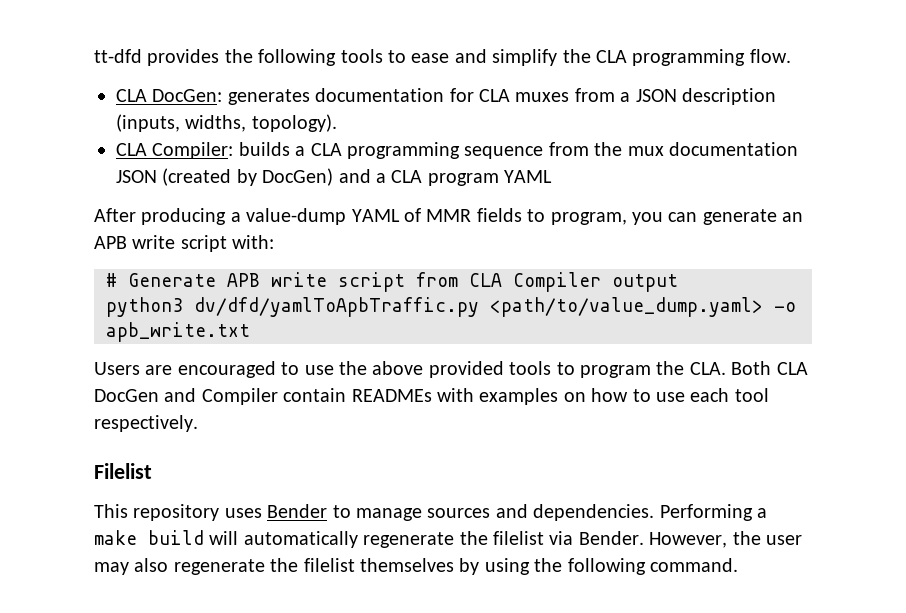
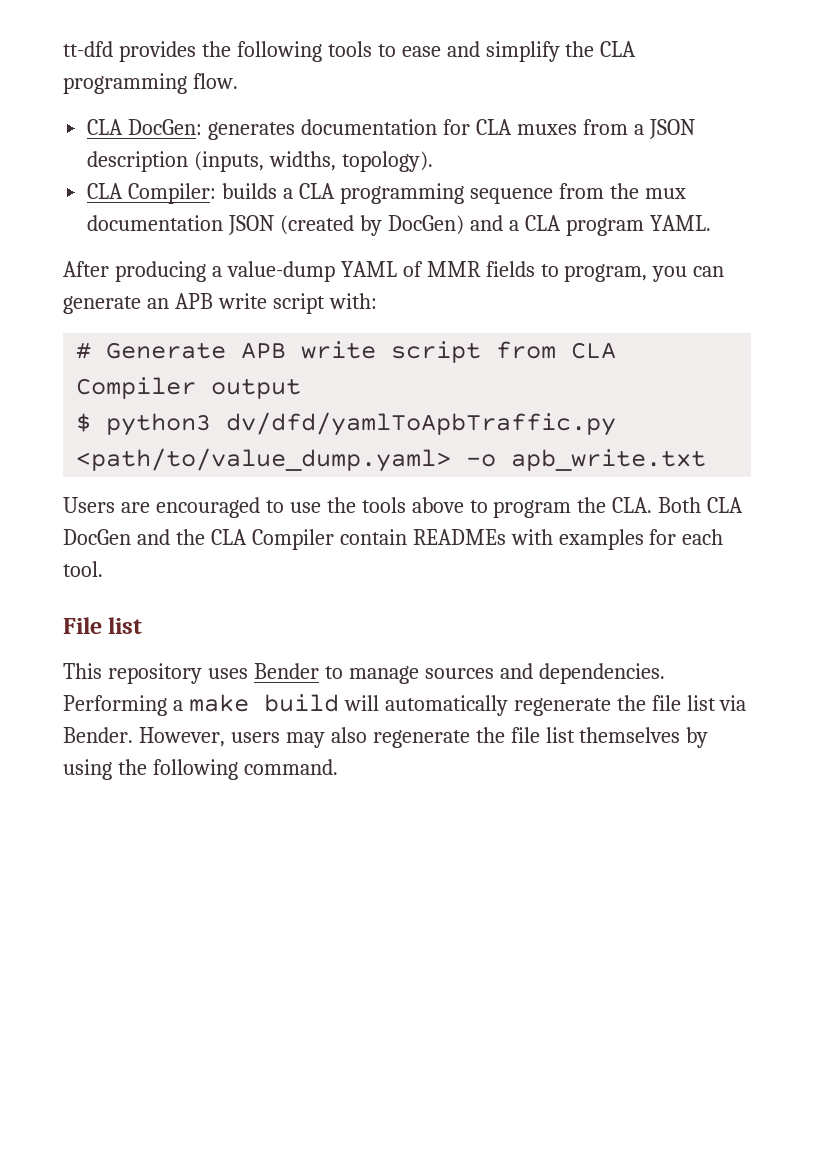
- CLA Compiler: builds a CLA programming sequence from the mux documentation JSON (created by DocGen) and a CLA program YAML
+ CLA Compiler: builds a CLA programming sequence from the mux documentation JSON (created by DocGen) and a CLA program YAML.
- python3 dv/dfd/yamlToApbTraffic.py <path/to/value_dump.yaml> -o apb_write.txt
+ $ python3 dv/dfd/yamlToApbTraffic.py <path/to/value_dump.yaml> -o apb_write.txt
- Users are encouraged to use the above provided tools to program the CLA. Both CLA DocGen and Compiler contain READMEs with examples on how to use each tool respectively.
- Filelist
+ Users are encouraged to use the tools above to program the CLA. Both CLA DocGen and the CLA Compiler contain READMEs with examples for each tool.
+ File list
- Performing a make build will automatically regenerate the filelist via Bender.
+ Performing a make build will automatically regenerate the file list via Bender.
- However, the user may also regenerate the filelist themselves by using the following command.
+ However, users may also regenerate the file list themselves by using the following command.

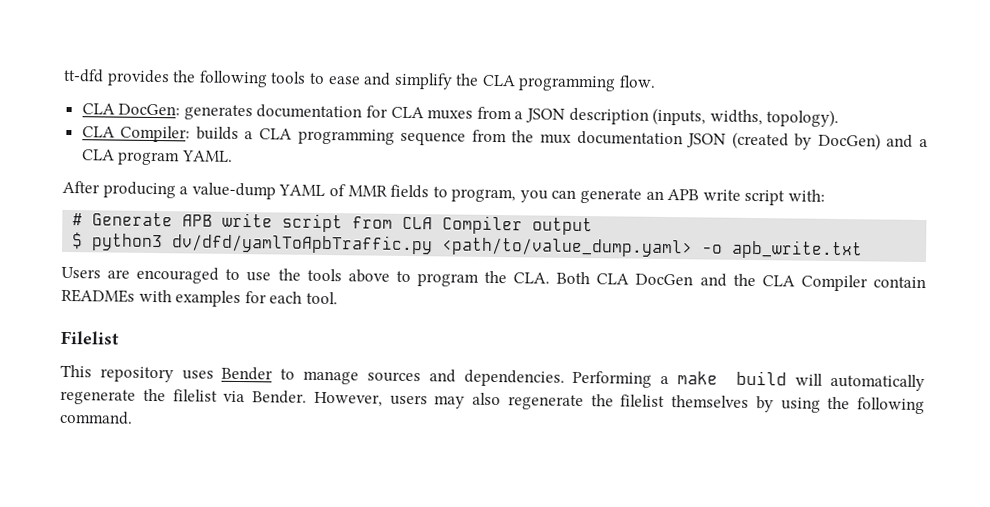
- File list
+ Filelist
- Performing a make build will automatically regenerate the file list via Bender.
+ Performing a make build will automatically regenerate the filelist via Bender.
- However, users may also regenerate the file list themselves by using the following command.
+ However, users may also regenerate the filelist themselves by using the following command.

